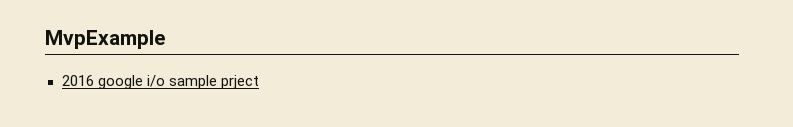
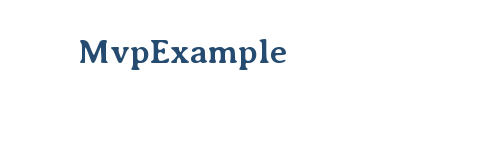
- 2016 google i/o sample prject

